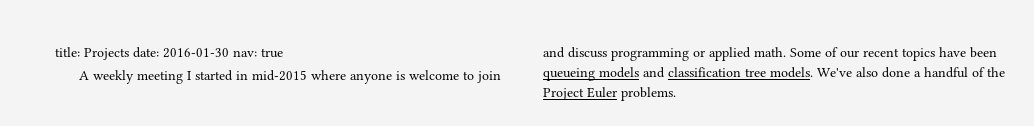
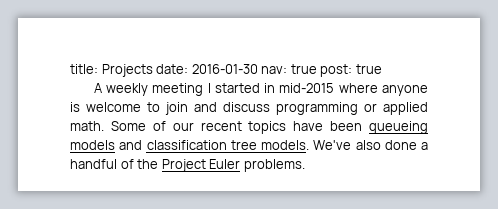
- title: Projects date: 2016-01-30 nav: true
+ title: Projects date: 2016-01-30 nav: true post: true

